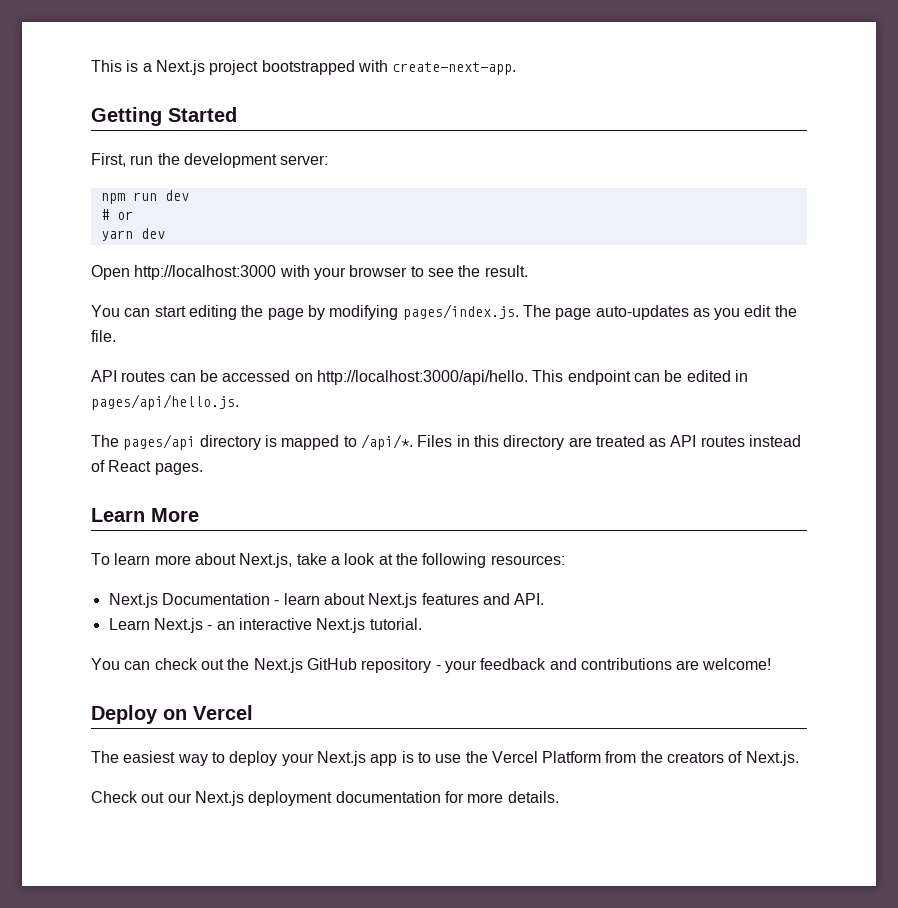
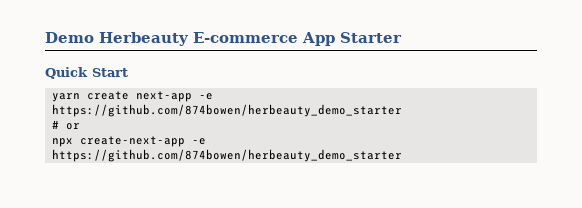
- This is a Next.js project bootstrapped with create-next-app.
- Getting Started
- First, run the development server:
- npm run dev
+ Demo Herbeauty E-commerce App Starter
+ Quick Start
+ yarn create next-app -e https://github.com/874bowen/herbeauty_demo_starter
  # or
- yarn dev
- Open http://localhost:3000 with your browser to see the result.
- You can start editing the page by modifying pages/index.js. The page auto-updates as you edit the file.
- API routes can be accessed on http://localhost:3000/api/hello. This endpoint can be edited in pages/api/hello.js.
- The pages/api directory is mapped to /api/*. Files in this directory are treated as API routes instead of React pages.
- Learn More
- To learn more about Next.js, take a look at the following resources:
- Next.js Documentation - learn about Next.js features and API.
- Learn Next.js - an interactive Next.js tutorial.
- You can check out the Next.js GitHub repository - your feedback and contributions are welcome!
- Deploy on Vercel
- The easiest way to deploy your Next.js app is to use the Vercel Platform from the creators of Next.js.
- Check out our Next.js deployment documentation for more details.
+ npx create-next-app -e https://github.com/874bowen/herbeauty_demo_starter

